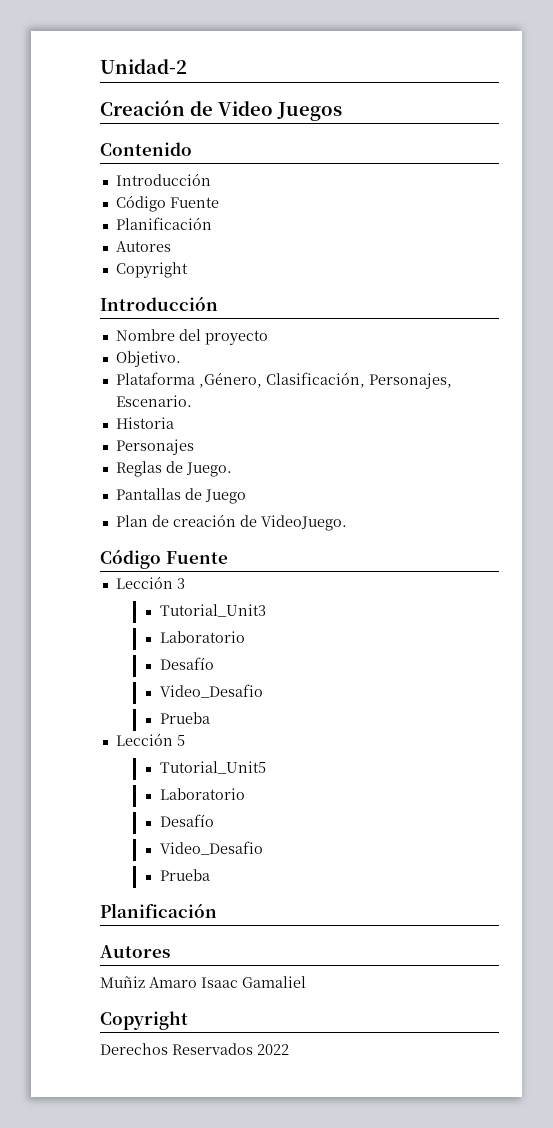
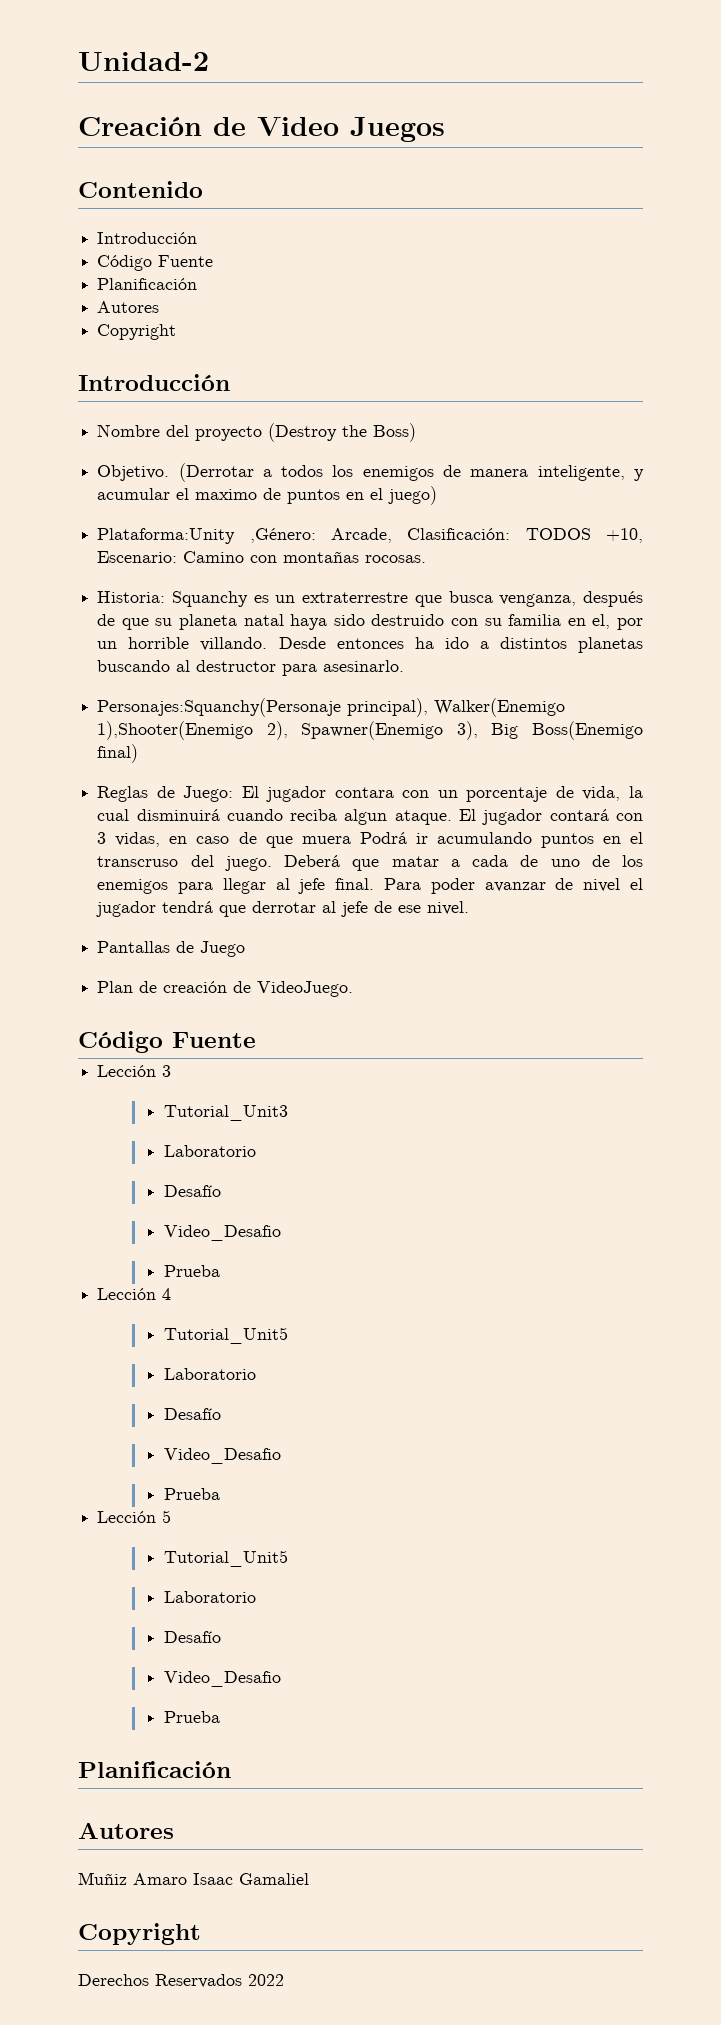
- Nombre del proyecto
- Objetivo.
- Plataforma ,Género, Clasificación, Personajes, Escenario.
- Historia
- Personajes
- Reglas de Juego.
+ Nombre del proyecto (Destroy the Boss)
+ Objetivo. (Derrotar a todos los enemigos de manera inteligente, y acumular el maximo de puntos en el juego)
+ Plataforma:Unity ,Género: Arcade, Clasificación: TODOS +10, Escenario: Camino con montañas rocosas.
+ Historia: Squanchy es un extraterrestre que busca venganza, después de que su planeta natal haya sido destruido con su familia en el, por un horrible villando. Desde entonces ha ido a distintos planetas buscando al destructor para asesinarlo.
+ Personajes:Squanchy(Personaje principal), Walker(Enemigo 1),Shooter(Enemigo 2), Spawner(Enemigo 3), Big Boss(Enemigo final)
+ Reglas de Juego: El jugador contara con un porcentaje de vida, la cual disminuirá cuando reciba algun ataque. El jugador contará con 3 vidas, en caso de que muera Podrá ir acumulando puntos en el transcruso del juego. Deberá que matar a cada de uno de los enemigos para llegar al jefe final. Para poder avanzar de nivel el jugador tendrá que derrotar al jefe de ese nivel.
+ Lección 4
+ Tutorial_Unit5
+ Laboratorio
+ Desafío
+ Video_Desafio
+ Prueba

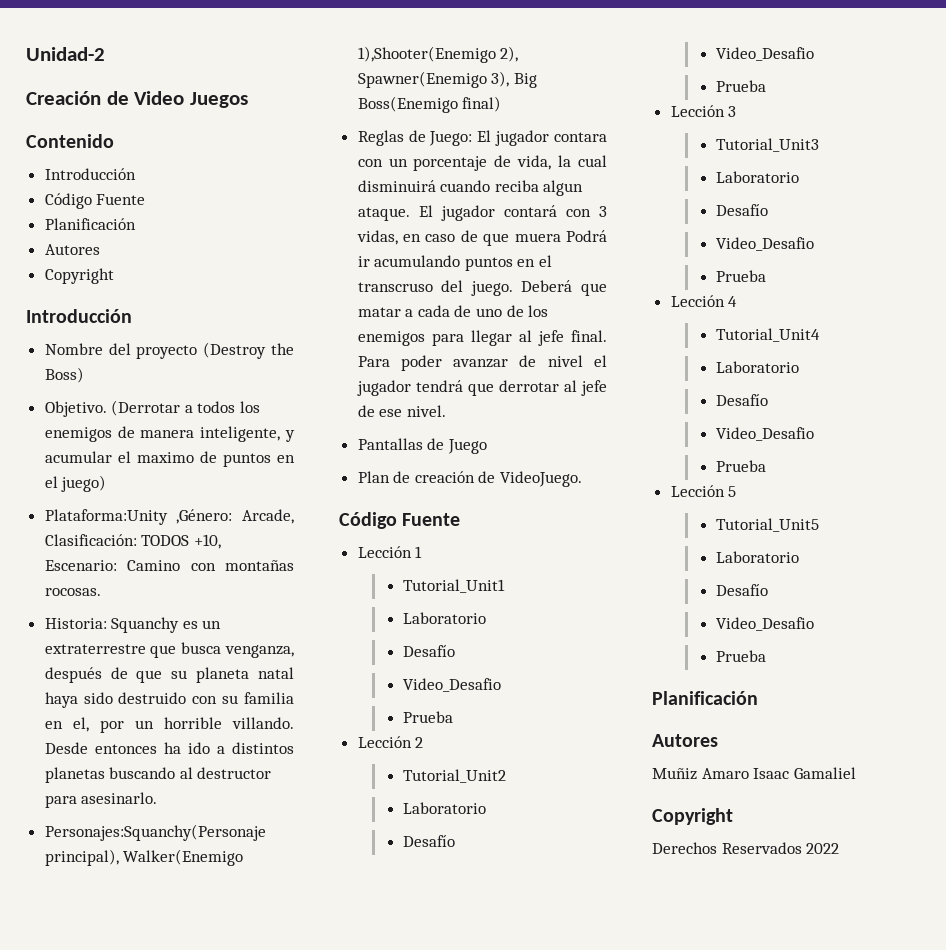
+ Lección 1
+ Tutorial_Unit1
+ Laboratorio
+ Desafío
+ Video_Desafio
+ Prueba
+ Lección 2
+ Tutorial_Unit2
+ Laboratorio
+ Desafío
+ Video_Desafio
+ Prueba
  Lección 4
- Tutorial_Unit5
+ Tutorial_Unit4

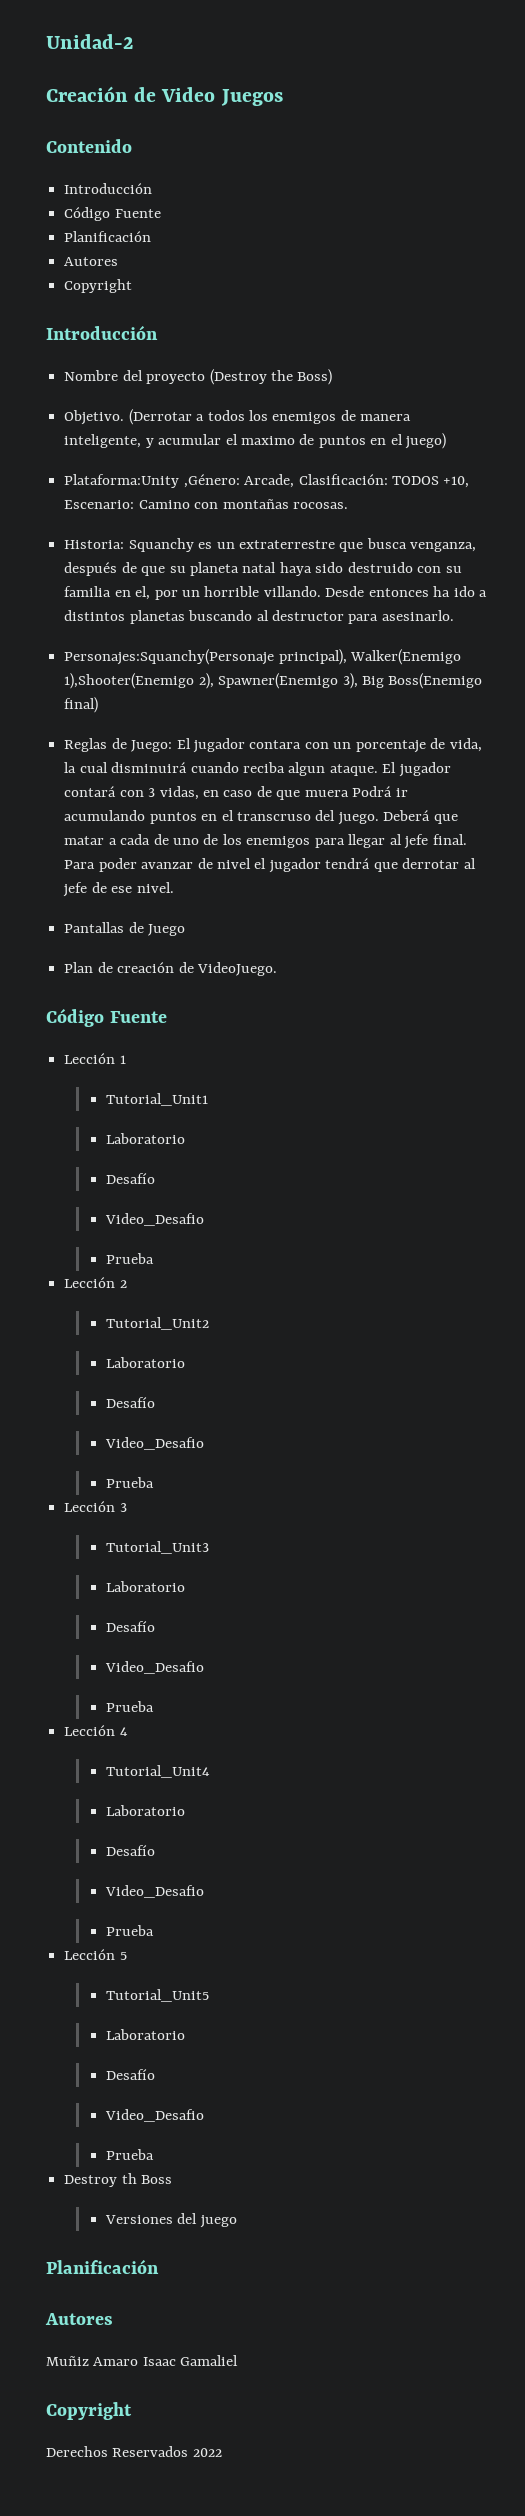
+ Destroy th Boss
+ Versiones del juego

